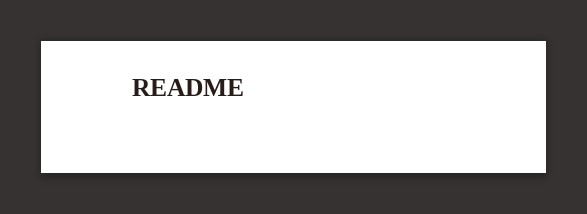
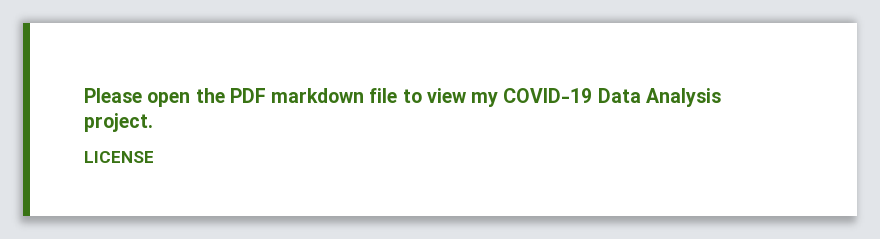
- README
+ Please open the PDF markdown file to view my COVID-19 Data Analysis project.
+ LICENSE

